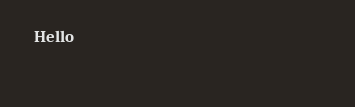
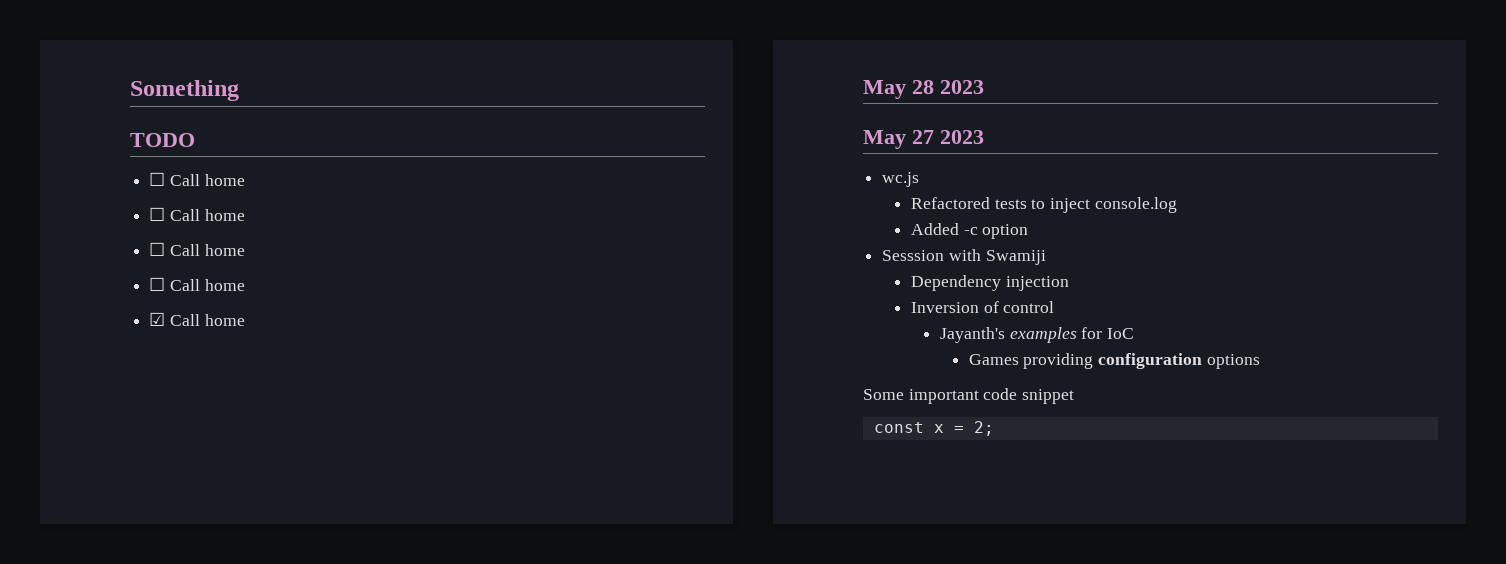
- Hello
+ Something
+ TODO
+ ☐ Call home
+ ☐ Call home
+ ☐ Call home
+ ☐ Call home
+ ☑ Call home
+ May 28 2023
+ May 27 2023
+ wc.js
+ Refactored tests to inject console.log
+ Added -c option
+ Sesssion with Swamiji
+ Dependency injection
+ Inversion of control
+ Jayanth's examples for IoC
+ Games providing configuration options
+ Some important code snippet
+ const x = 2;

